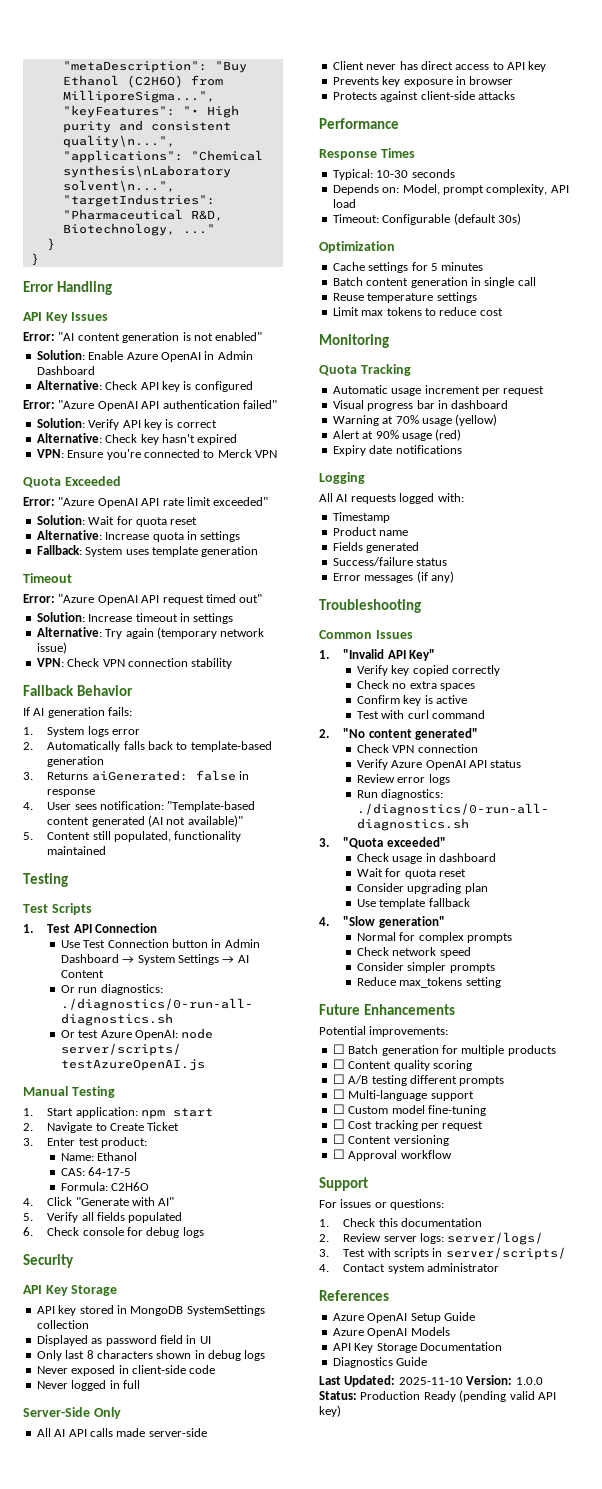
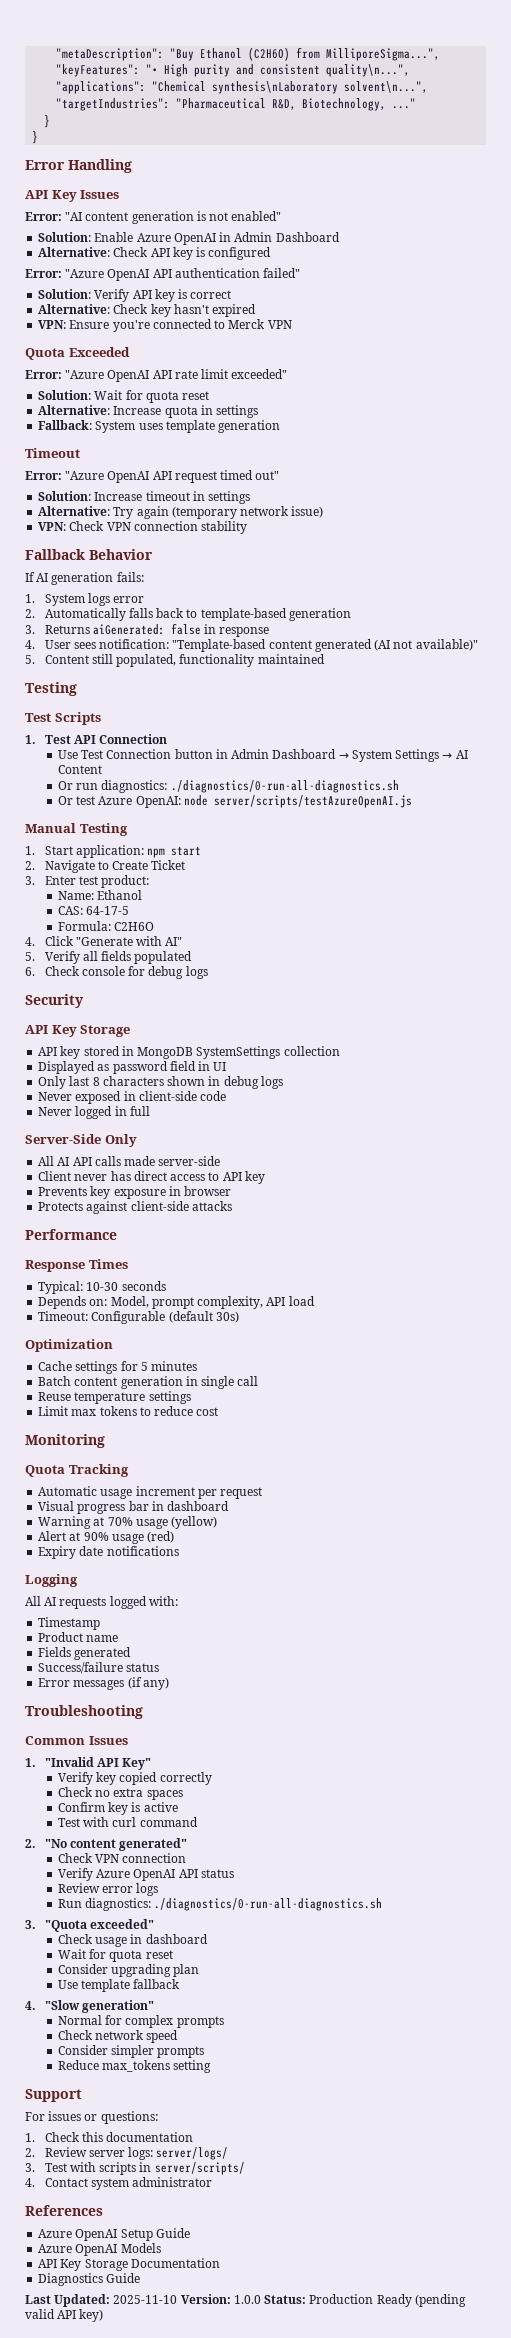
- Future Enhancements
- Potential improvements:
- ☐ Batch generation for multiple products
- ☐ Content quality scoring
- ☐ A/B testing different prompts
- ☐ Multi-language support
- ☐ Custom model fine-tuning
- ☐ Cost tracking per request
- ☐ Content versioning
- ☐ Approval workflow

